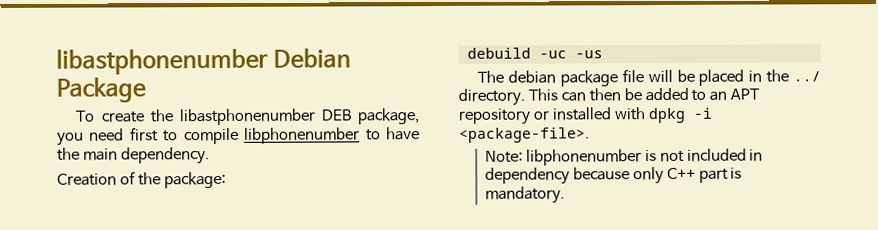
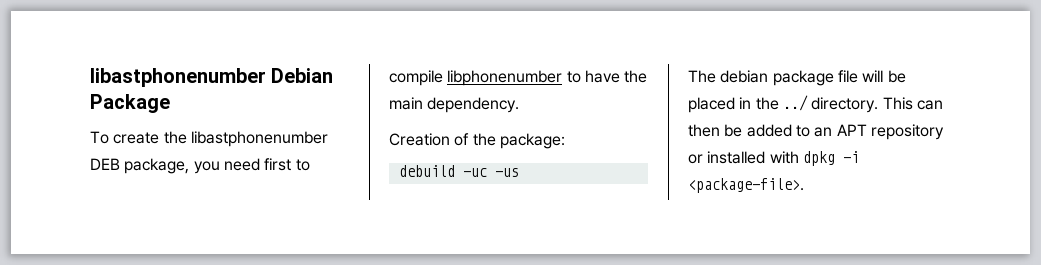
- Note: libphonenumber is not included in dependency because only C++ part is mandatory.

